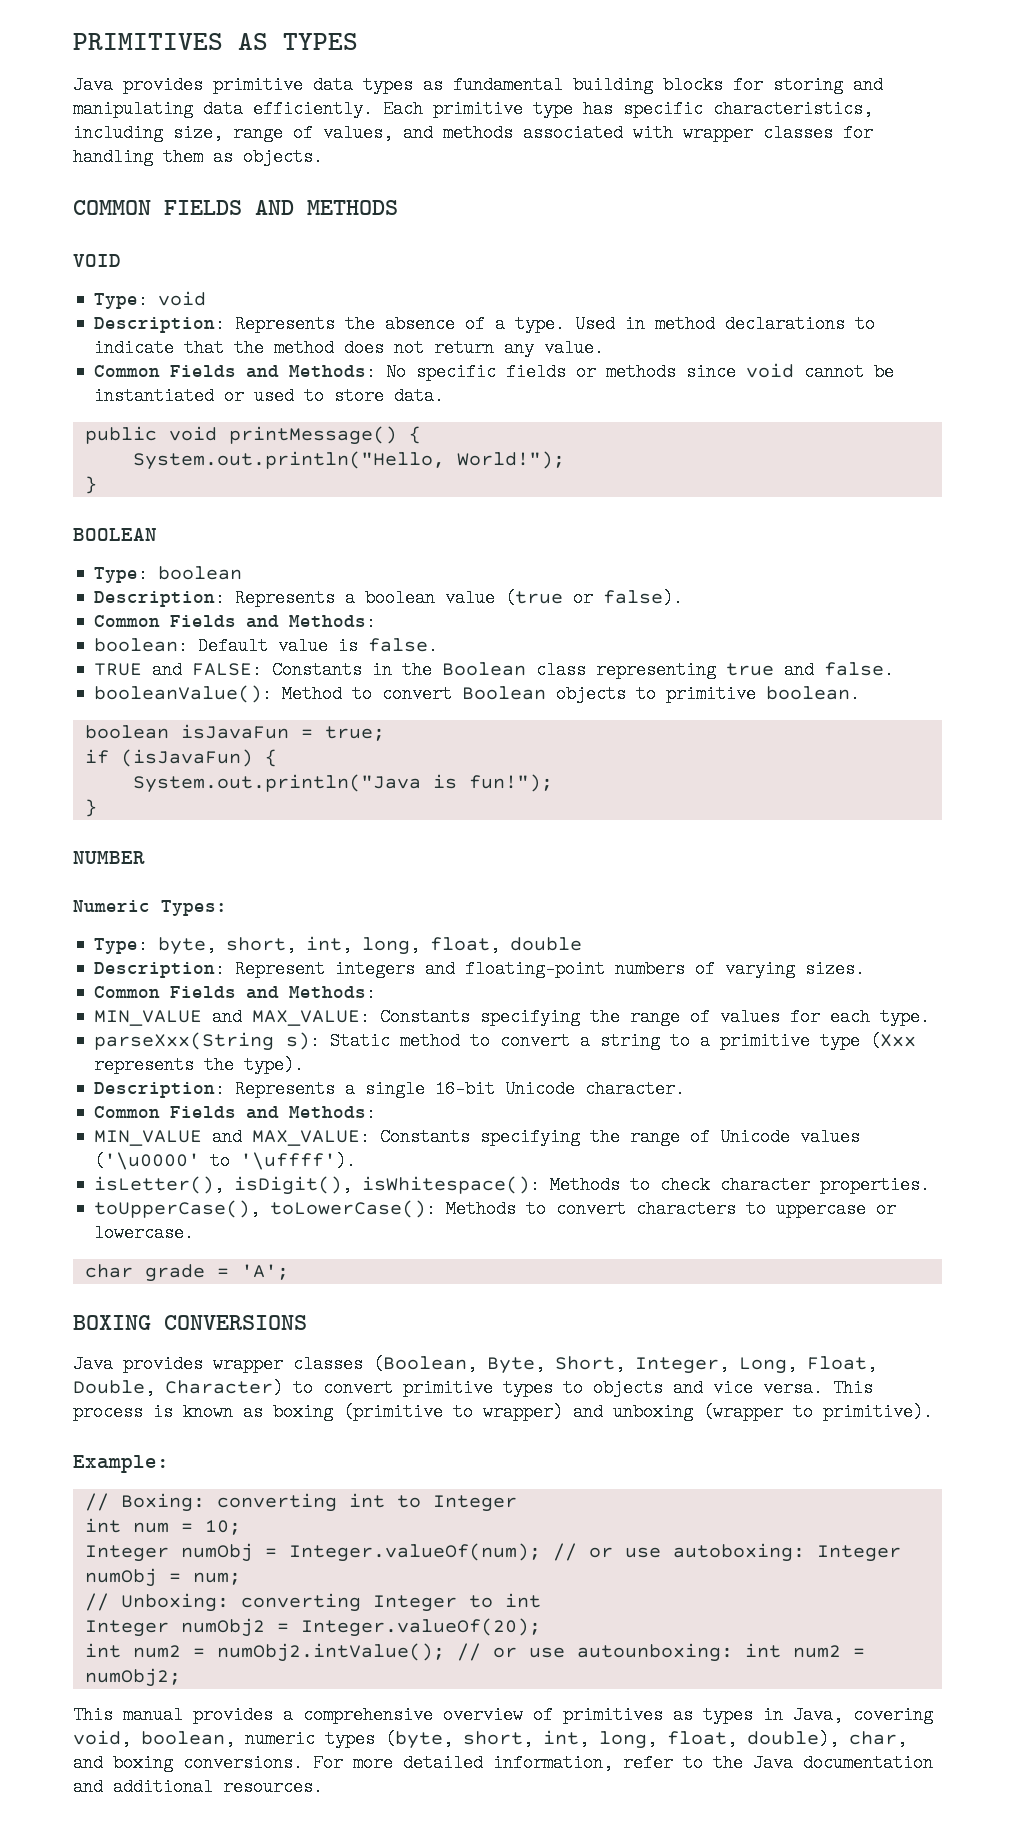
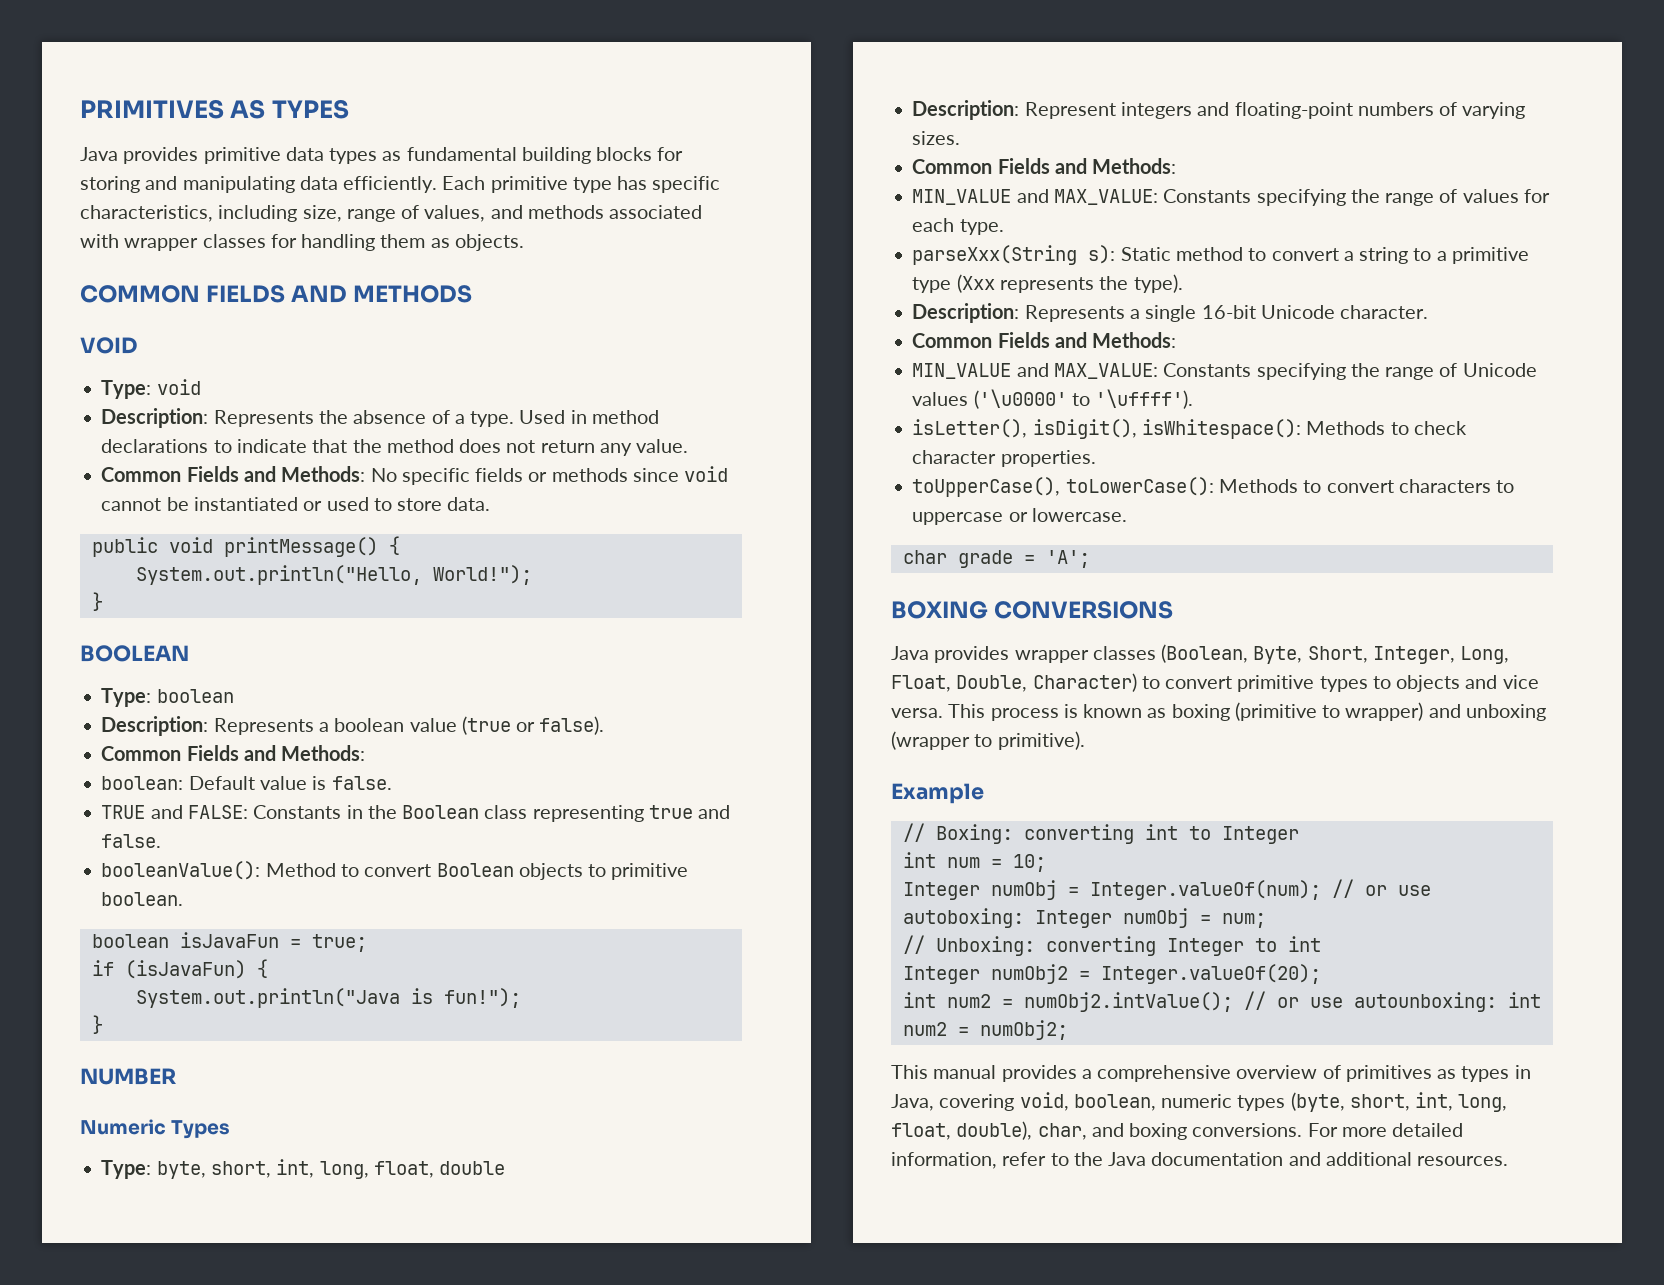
- Numeric Types:
+ Numeric Types
- Example:
+ Example

